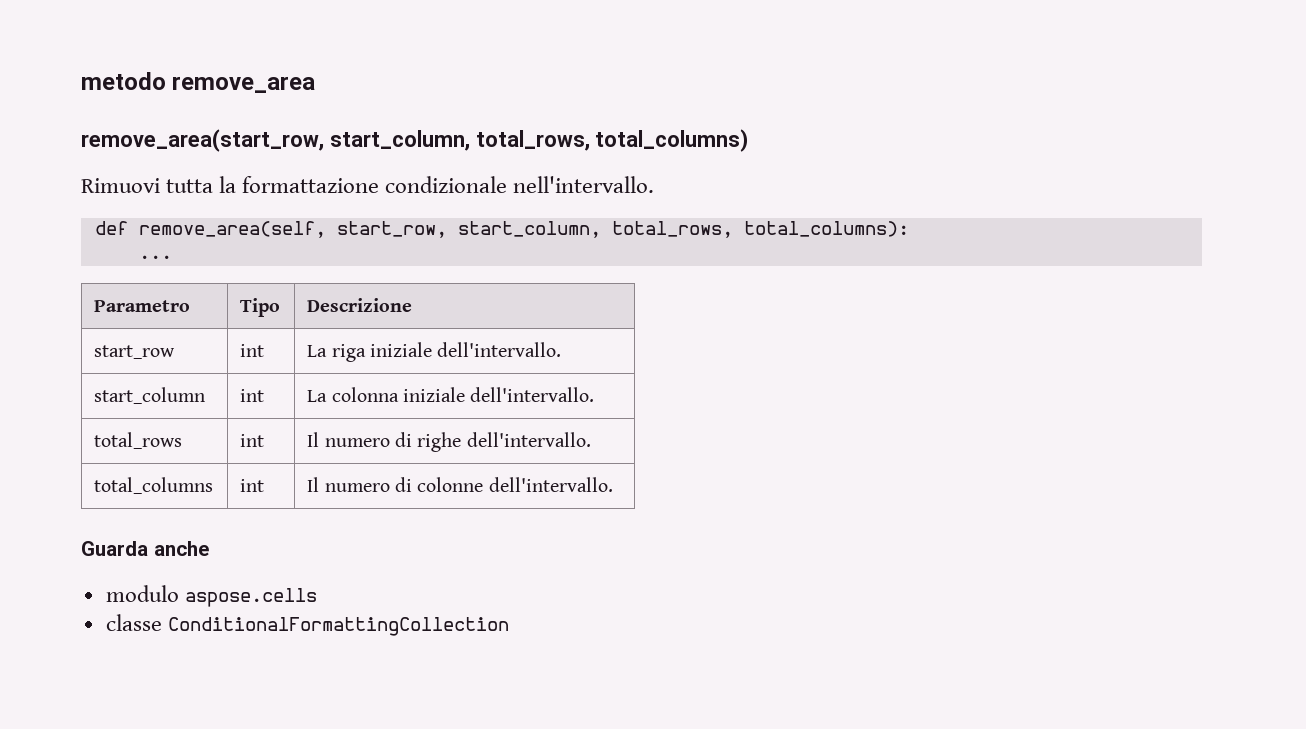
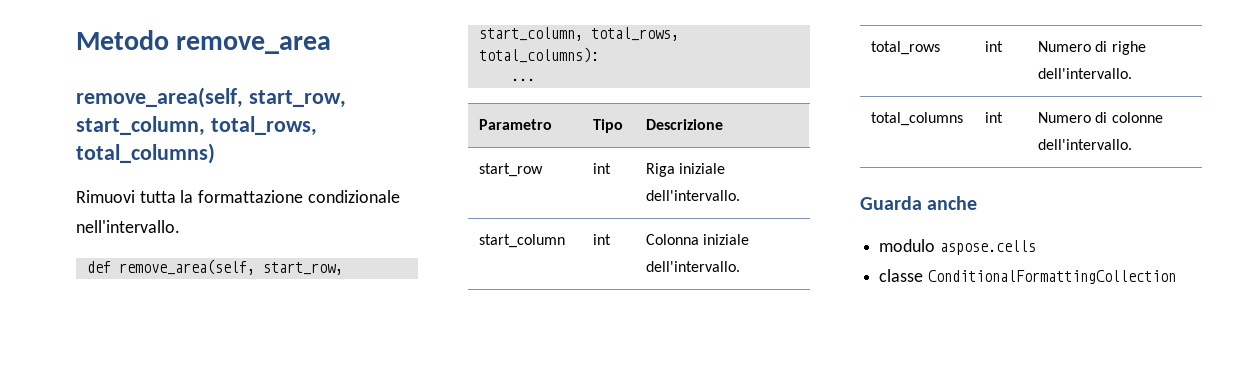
- metodo remove_area
+ Metodo remove_area
- remove_area(start_row, start_column, total_rows, total_columns)
+ remove_area(self, start_row, start_column, total_rows, total_columns)
- start_row | int | La riga iniziale dell'intervallo.
+ start_row | int | Riga iniziale dell'intervallo.
- start_column | int | La colonna iniziale dell'intervallo.
+ start_column | int | Colonna iniziale dell'intervallo.
- total_rows | int | Il numero di righe dell'intervallo.
+ total_rows | int | Numero di righe dell'intervallo.
- total_columns | int | Il numero di colonne dell'intervallo.
+ total_columns | int | Numero di colonne dell'intervallo.

